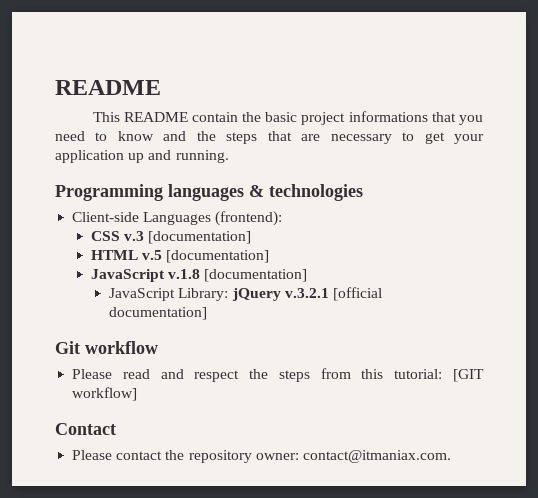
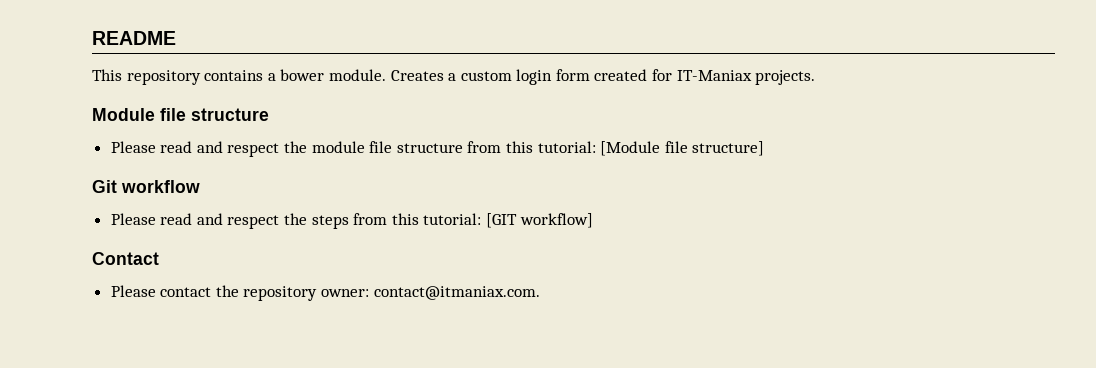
- This README contain the basic project informations that you need to know and the steps that are necessary to get your application up and running.
- Programming languages & technologies
- Client-side Languages (frontend):
- CSS v.3 [documentation]
- HTML v.5 [documentation]
- JavaScript v.1.8 [documentation]
- JavaScript Library: jQuery v.3.2.1 [official documentation]
+ This repository contains a bower module. Creates a custom login form created for IT-Maniax projects.
+ Module file structure
+ Please read and respect the module file structure from this tutorial: [Module file structure]

